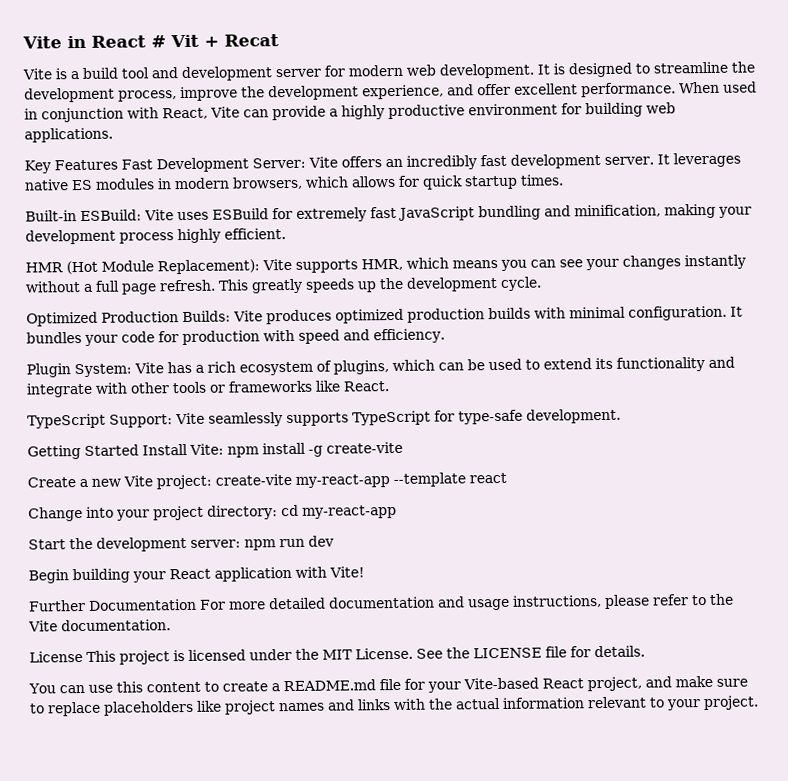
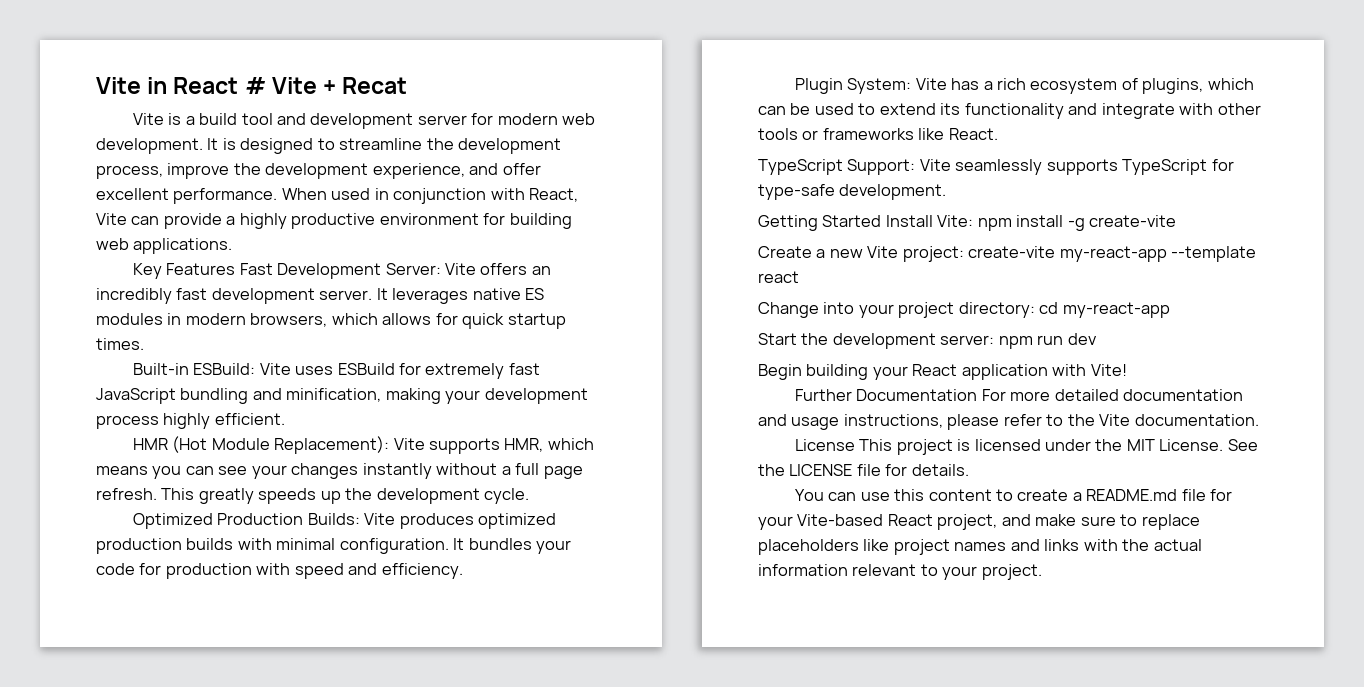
- Vite in React # Vit + Recat
+ Vite in React # Vite + Recat

